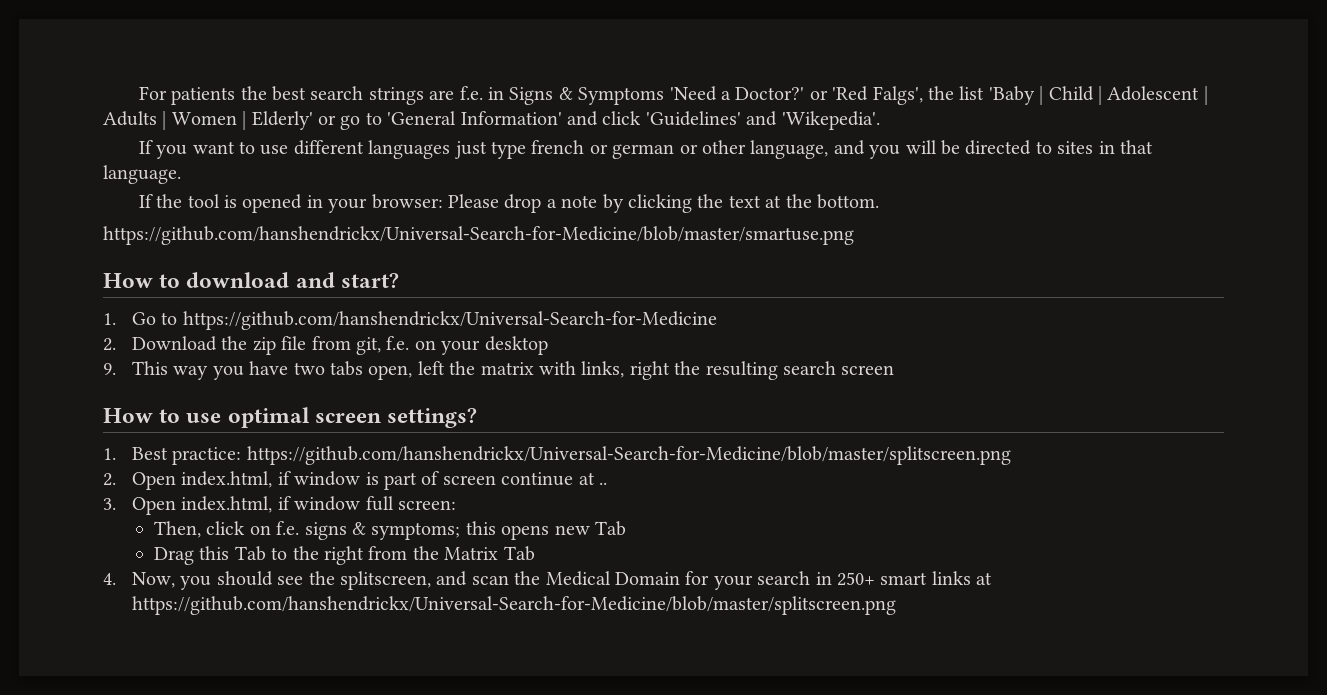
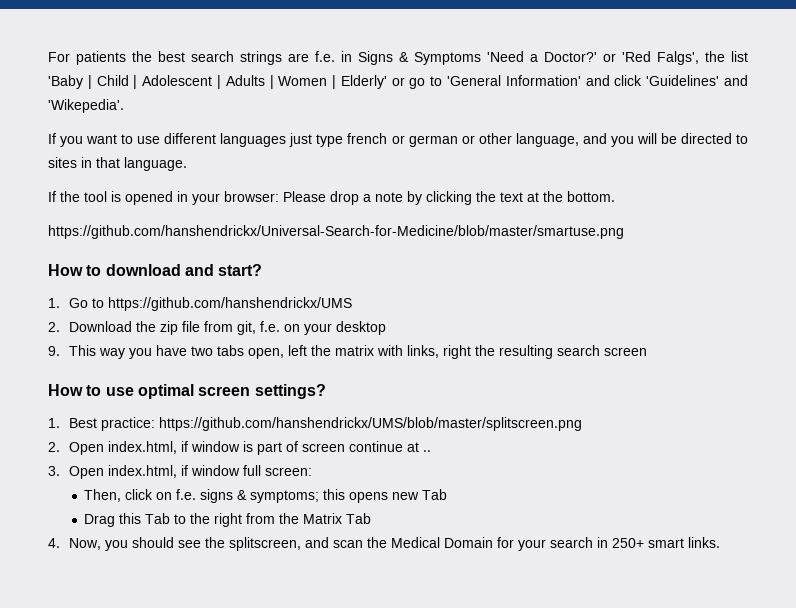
- 1. Go to https://github.com/hanshendrickx/Universal-Search-for-Medicine
+ 1. Go to https://github.com/hanshendrickx/UMS
- 1. Best practice: https://github.com/hanshendrickx/Universal-Search-for-Medicine/blob/master/splitscreen.png
+ 1. Best practice: https://github.com/hanshendrickx/UMS/blob/master/splitscreen.png
- 4. Now, you should see the splitscreen, and scan the Medical Domain for your search in 250+ smart links at https://github.com/hanshendrickx/Universal-Search-for-Medicine/blob/master/splitscreen.png
+ 4. Now, you should see the splitscreen, and scan the Medical Domain for your search in 250+ smart links.

